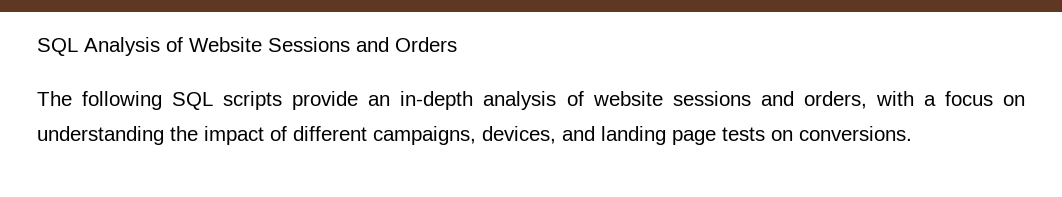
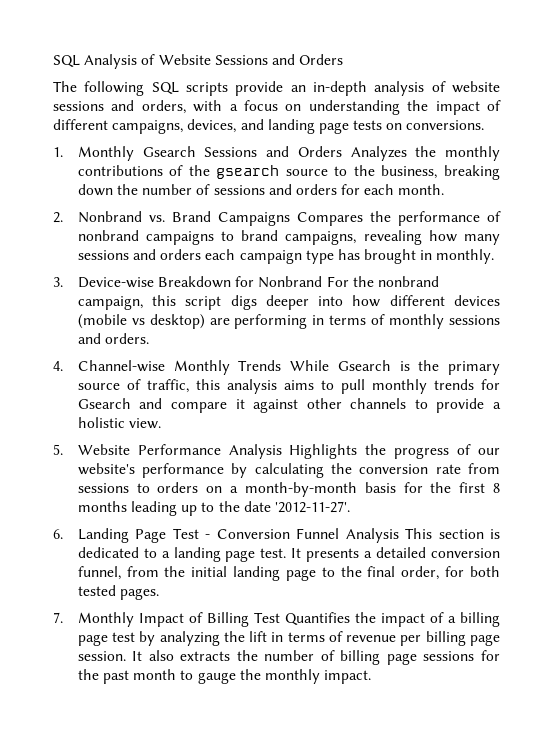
+ 1. Monthly Gsearch Sessions and Orders Analyzes the monthly contributions of the gsearch source to the business, breaking down the number of sessions and orders for each month.
+ 2. Nonbrand vs. Brand Campaigns Compares the performance of nonbrand campaigns to brand campaigns, revealing how many sessions and orders each campaign type has brought in monthly.
+ 3. Device-wise Breakdown for Nonbrand For the nonbrand campaign, this script digs deeper into how different devices (mobile vs desktop) are performing in terms of monthly sessions and orders.
+ 4. Channel-wise Monthly Trends While Gsearch is the primary source of traffic, this analysis aims to pull monthly trends for Gsearch and compare it against other channels to provide a holistic view.
+ 5. Website Performance Analysis Highlights the progress of our website's performance by calculating the conversion rate from sessions to orders on a month-by-month basis for the first 8 months leading up to the date '2012-11-27'.
+ 6. Landing Page Test - Conversion Funnel Analysis This section is dedicated to a landing page test. It presents a detailed conversion funnel, from the initial landing page to the final order, for both tested pages.
+ 7. Monthly Impact of Billing Test Quantifies the impact of a billing page test by analyzing the lift in terms of revenue per billing page session. It also extracts the number of billing page sessions for the past month to gauge the monthly impact.

